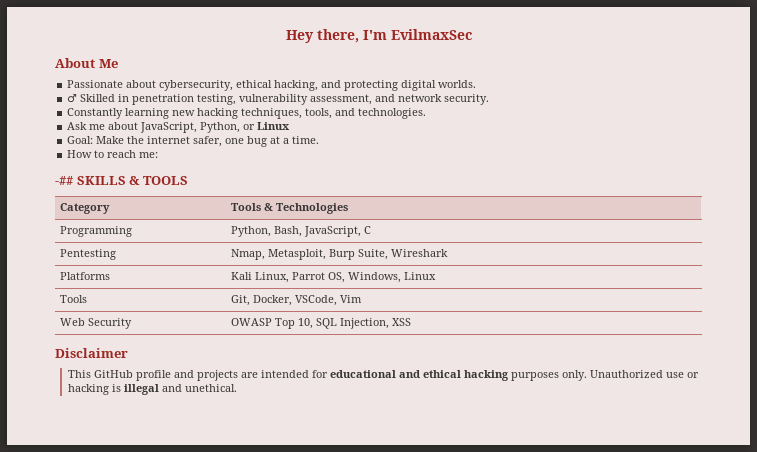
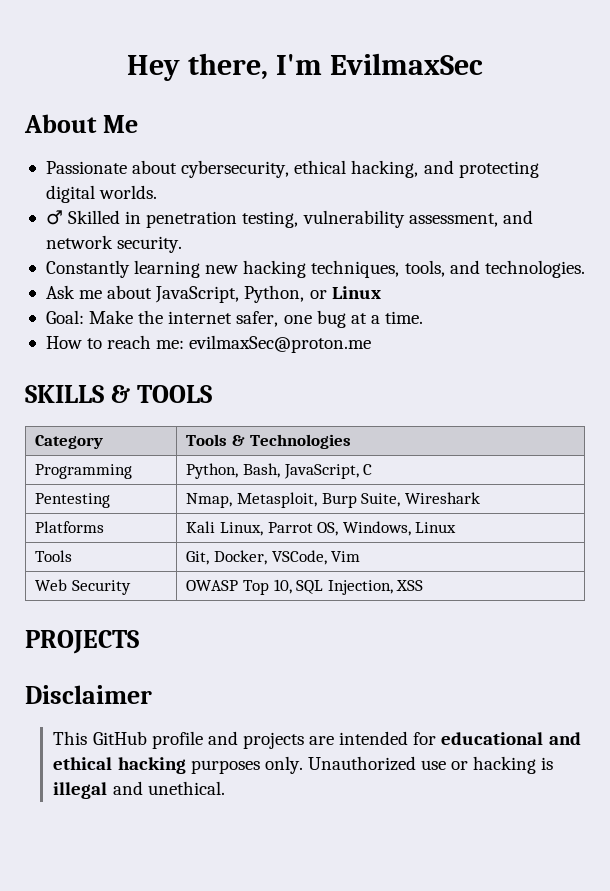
- How to reach me:
- -## SKILLS & TOOLS
+ How to reach me: evilmaxSec@proton.me
+ SKILLS & TOOLS
+ PROJECTS

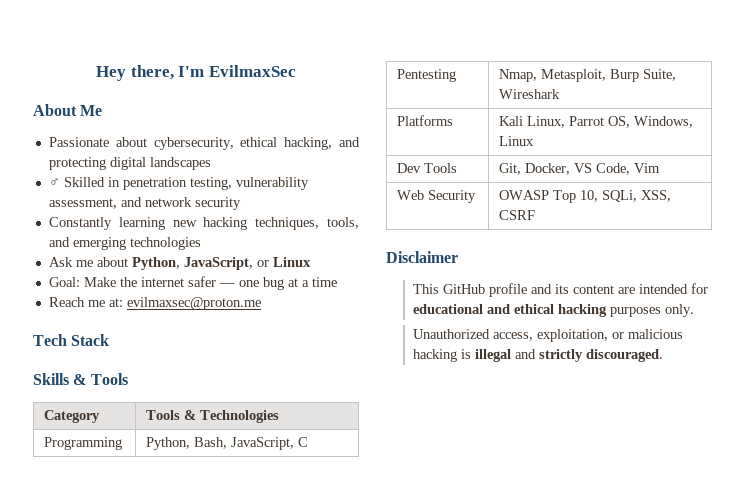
- Passionate about cybersecurity, ethical hacking, and protecting digital worlds.
+ Passionate about cybersecurity, ethical hacking, and protecting digital landscapes
- ♂ Skilled in penetration testing, vulnerability assessment, and network security.
+ ♂ Skilled in penetration testing, vulnerability assessment, and network security
- Constantly learning new hacking techniques, tools, and technologies.
+ Constantly learning new hacking techniques, tools, and emerging technologies
- Ask me about JavaScript, Python, or Linux
+ Ask me about Python, JavaScript, or Linux
- Goal: Make the internet safer, one bug at a time.
- How to reach me: evilmaxSec@proton.me
- SKILLS & TOOLS
+ Goal: Make the internet safer — one bug at a time
+ Reach me at: evilmaxsec@proton.me
+ Tech Stack
+ Skills & Tools
- Tools | Git, Docker, VSCode, Vim
+ Dev Tools | Git, Docker, VS Code, Vim
- Web Security | OWASP Top 10, SQL Injection, XSS
- PROJECTS
+ Web Security | OWASP Top 10, SQLi, XSS, CSRF
- This GitHub profile and projects are intended for educational and ethical hacking purposes only. Unauthorized use or hacking is illegal and unethical.
+ This GitHub profile and its content are intended for educational and ethical hacking purposes only.
+ Unauthorized access, exploitation, or malicious hacking is illegal and strictly discouraged.

